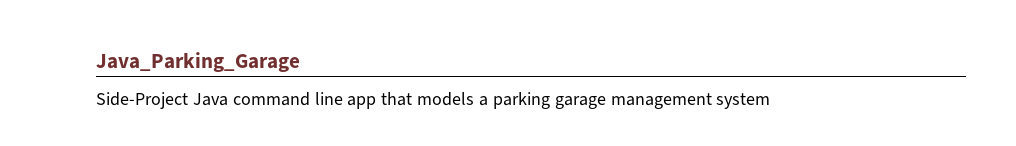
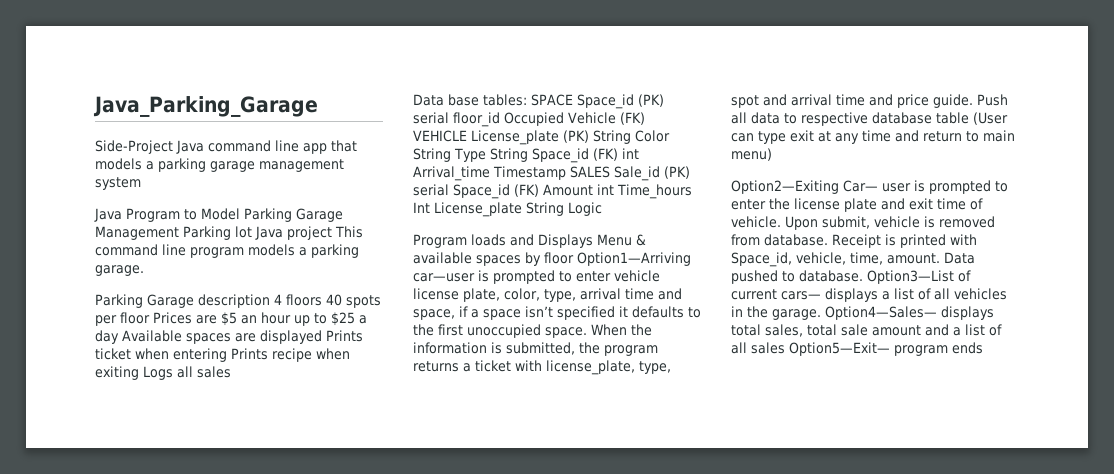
+ Java Program to Model Parking Garage Management Parking lot Java project This command line program models a parking garage.
+ Parking Garage description 4 floors 40 spots per floor Prices are $5 an hour up to $25 a day Available spaces are displayed Prints ticket when entering Prints recipe when exiting Logs all sales
+ Data base tables: SPACE Space_id (PK) serial floor_id Occupied Vehicle (FK) VEHICLE License_plate (PK) String Color String Type String Space_id (FK) int Arrival_time Timestamp SALES Sale_id (PK) serial Space_id (FK) Amount int Time_hours Int License_plate String Logic
+ Program loads and Displays Menu & available spaces by floor Option1—Arriving car—user is prompted to enter vehicle license plate, color, type, arrival time and space, if a space isn’t specified it defaults to the first unoccupied space. When the information is submitted, the program returns a ticket with license_plate, type, spot and arrival time and price guide. Push all data to respective database table (User can type exit at any time and return to main menu)
+ Option2—Exiting Car— user is prompted to enter the license plate and exit time of vehicle. Upon submit, vehicle is removed from database. Receipt is printed with Space_id, vehicle, time, amount. Data pushed to database. Option3—List of current cars— displays a list of all vehicles in the garage. Option4—Sales— displays total sales, total sale amount and a list of all sales Option5—Exit— program ends

